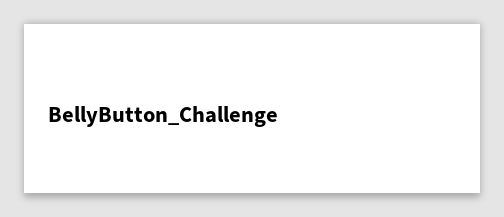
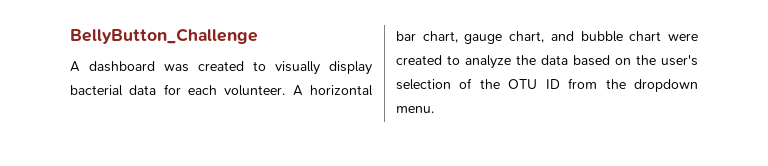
+ A dashboard was created to visually display bacterial data for each volunteer. A horizontal bar chart, gauge chart, and bubble chart were created to analyze the data based on the user's selection of the OTU ID from the dropdown menu.

